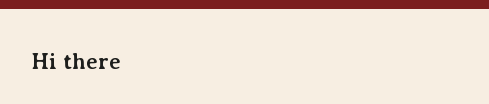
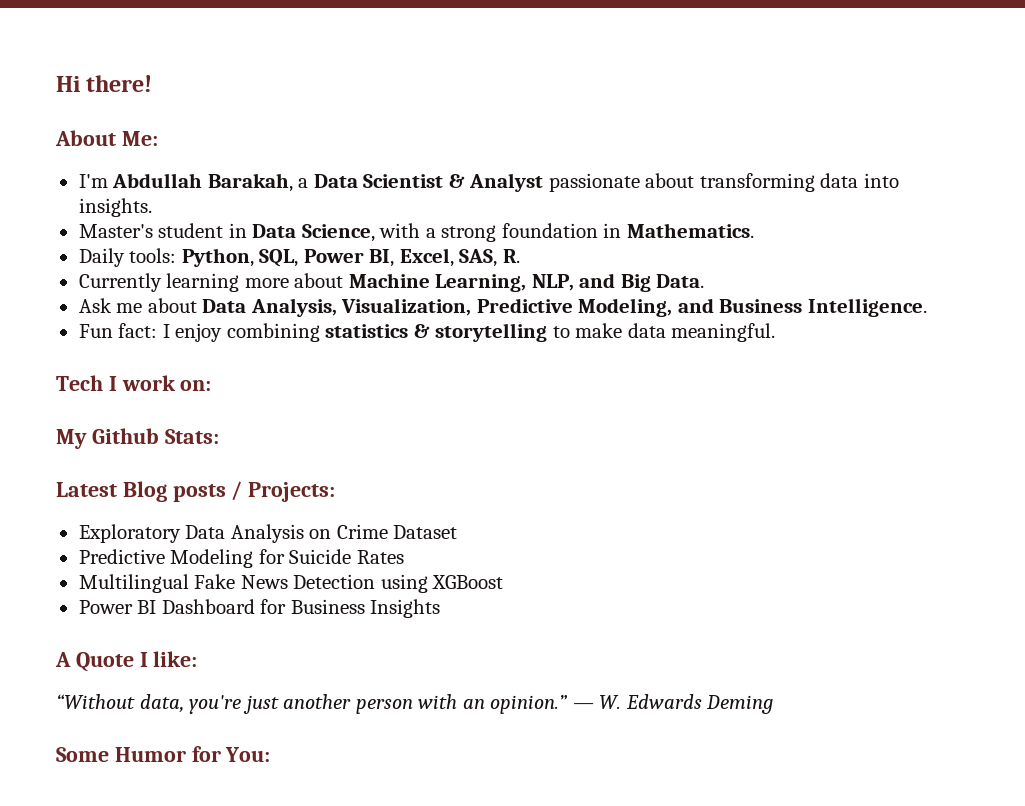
- Hi there
+ Hi there!
+ About Me:
+ I'm Abdullah Barakah, a Data Scientist & Analyst passionate about transforming data into insights.
+ Master's student in Data Science, with a strong foundation in Mathematics.
+ Daily tools: Python, SQL, Power BI, Excel, SAS, R.
+ Currently learning more about Machine Learning, NLP, and Big Data.
+ Ask me about Data Analysis, Visualization, Predictive Modeling, and Business Intelligence.
+ Fun fact: I enjoy combining statistics & storytelling to make data meaningful.
+ Tech I work on:
+ My Github Stats:
+ Latest Blog posts / Projects:
+ Exploratory Data Analysis on Crime Dataset
+ Predictive Modeling for Suicide Rates
+ Multilingual Fake News Detection using XGBoost
+ Power BI Dashboard for Business Insights
+ A Quote I like:
+ “Without data, you're just another person with an opinion.” — W. Edwards Deming
+ Some Humor for You:

